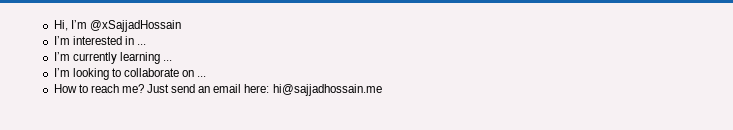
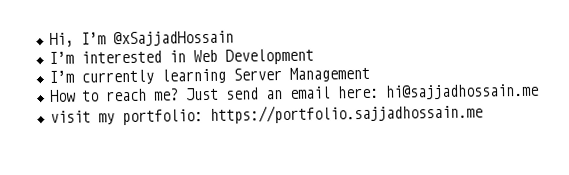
- I’m interested in ...
+ I’m interested in Web Development
- I’m currently learning ...
- I’m looking to collaborate on ...
+ I’m currently learning Server Management
+ visit my portfolio: https://portfolio.sajjadhossain.me

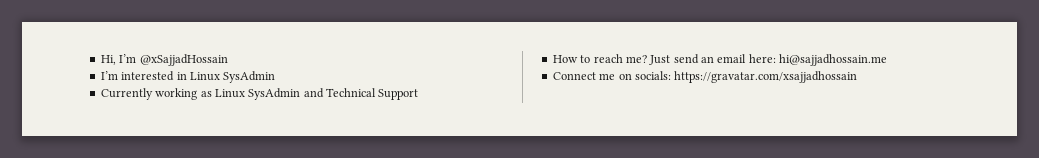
- I’m interested in Web Development
- I’m currently learning Server Management
+ I’m interested in Linux SysAdmin
+ Currently working as Linux SysAdmin and Technical Support
- visit my portfolio: https://portfolio.sajjadhossain.me
+ Connect me on socials: https://gravatar.com/xsajjadhossain

